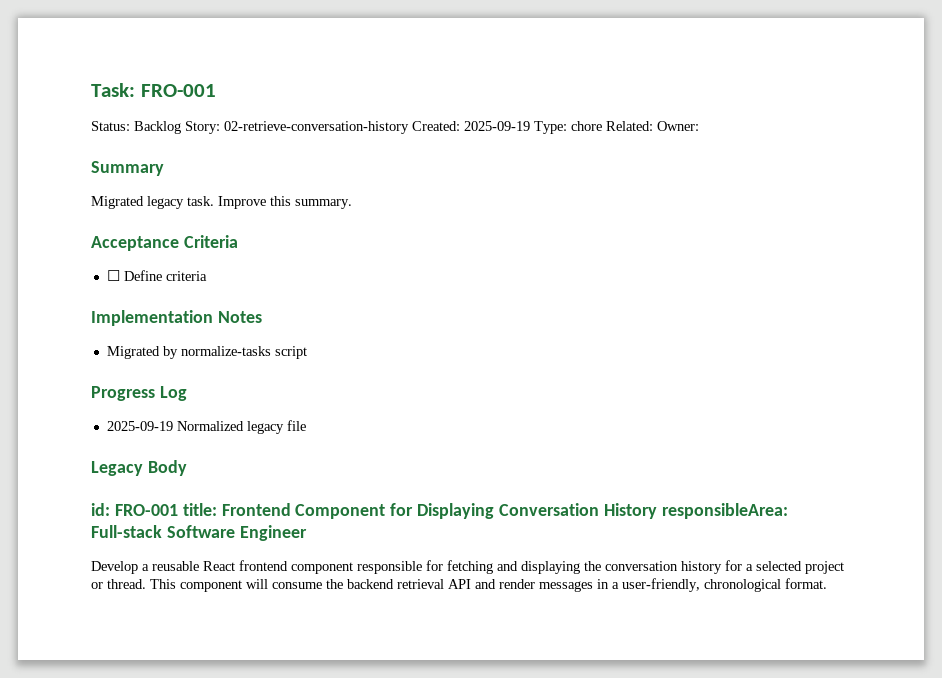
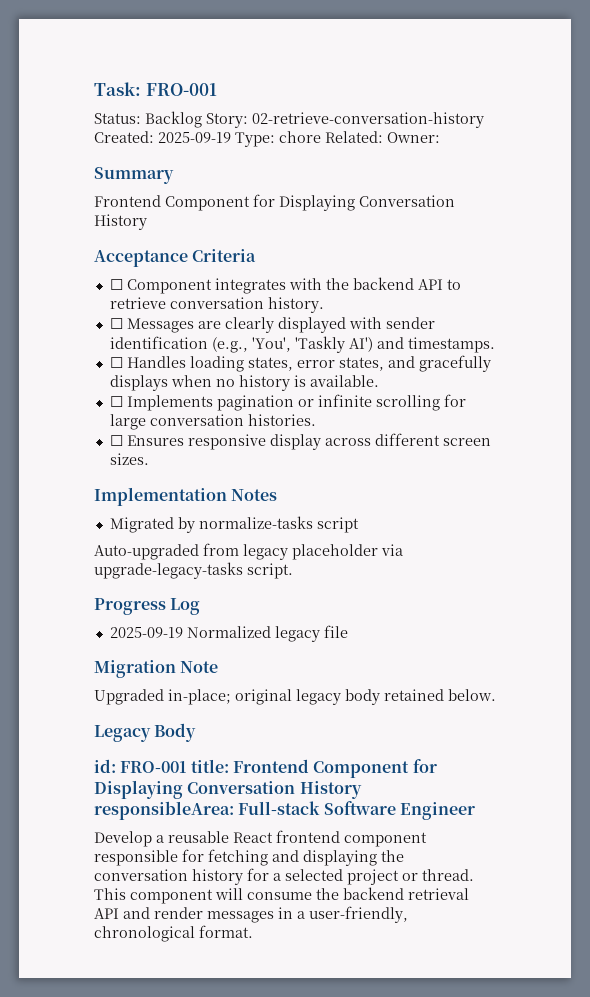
  Summary
- Migrated legacy task. Improve this summary.
+ Frontend Component for Displaying Conversation History
  Acceptance Criteria
- ☐ Define criteria
+ ☐ Component integrates with the backend API to retrieve conversation history.
+ ☐ Messages are clearly displayed with sender identification (e.g., 'You', 'Taskly AI') and timestamps.
+ ☐ Handles loading states, error states, and gracefully displays when no history is available.
+ ☐ Implements pagination or infinite scrolling for large conversation histories.
+ ☐ Ensures responsive display across different screen sizes.
+ Auto-upgraded from legacy placeholder via upgrade-legacy-tasks script.
+ Migration Note
+ Upgraded in-place; original legacy body retained below.

